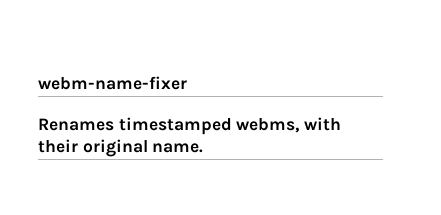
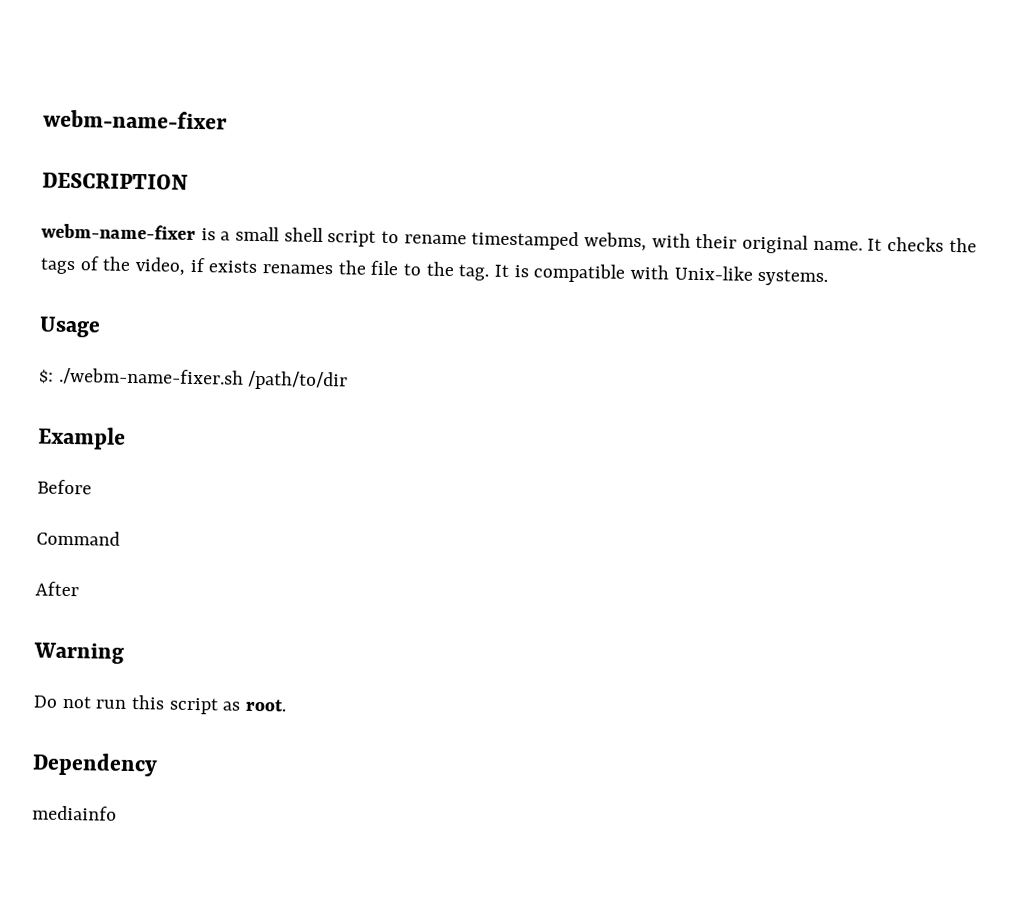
- Renames timestamped webms, with their original name.
+ DESCRIPTION
+ webm-name-fixer is a small shell script to rename timestamped webms, with their original name.
+ It checks the tags of the video, if exists renames the file to the tag. It is compatible with Unix-like systems.
+ Usage
+ $: ./webm-name-fixer.sh /path/to/dir
+ Example
+ Before
+ Command
+ After
+ Warning
+ Do not run this script as root.
+ Dependency
+ mediainfo

